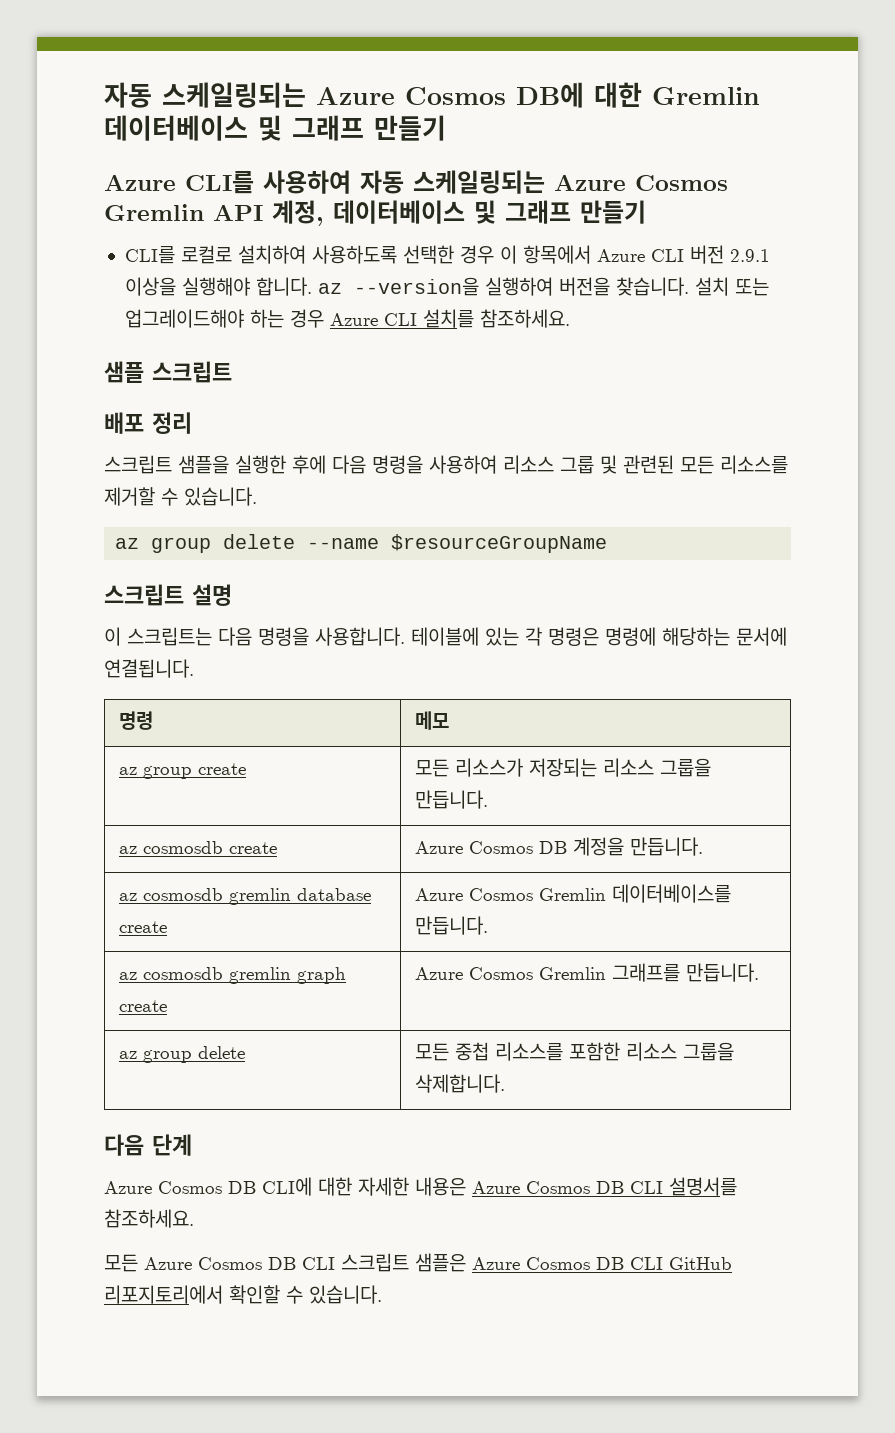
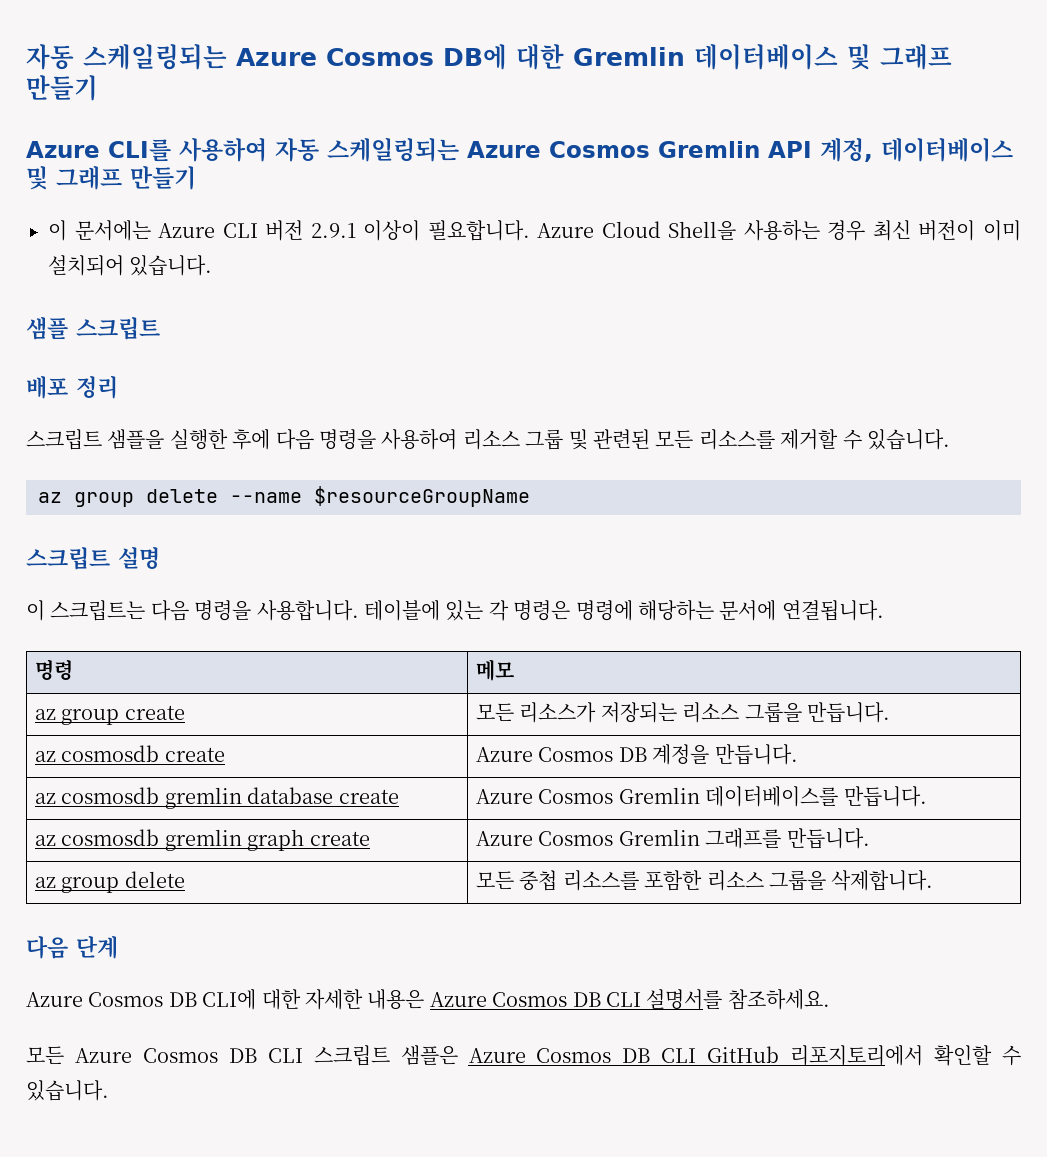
- CLI를 로컬로 설치하여 사용하도록 선택한 경우 이 항목에서 Azure CLI 버전 2.9.1 이상을 실행해야 합니다. az --version을 실행하여 버전을 찾습니다. 설치 또는 업그레이드해야 하는 경우 Azure CLI 설치를 참조하세요.
+ 이 문서에는 Azure CLI 버전 2.9.1 이상이 필요합니다. Azure Cloud Shell을 사용하는 경우 최신 버전이 이미 설치되어 있습니다.

